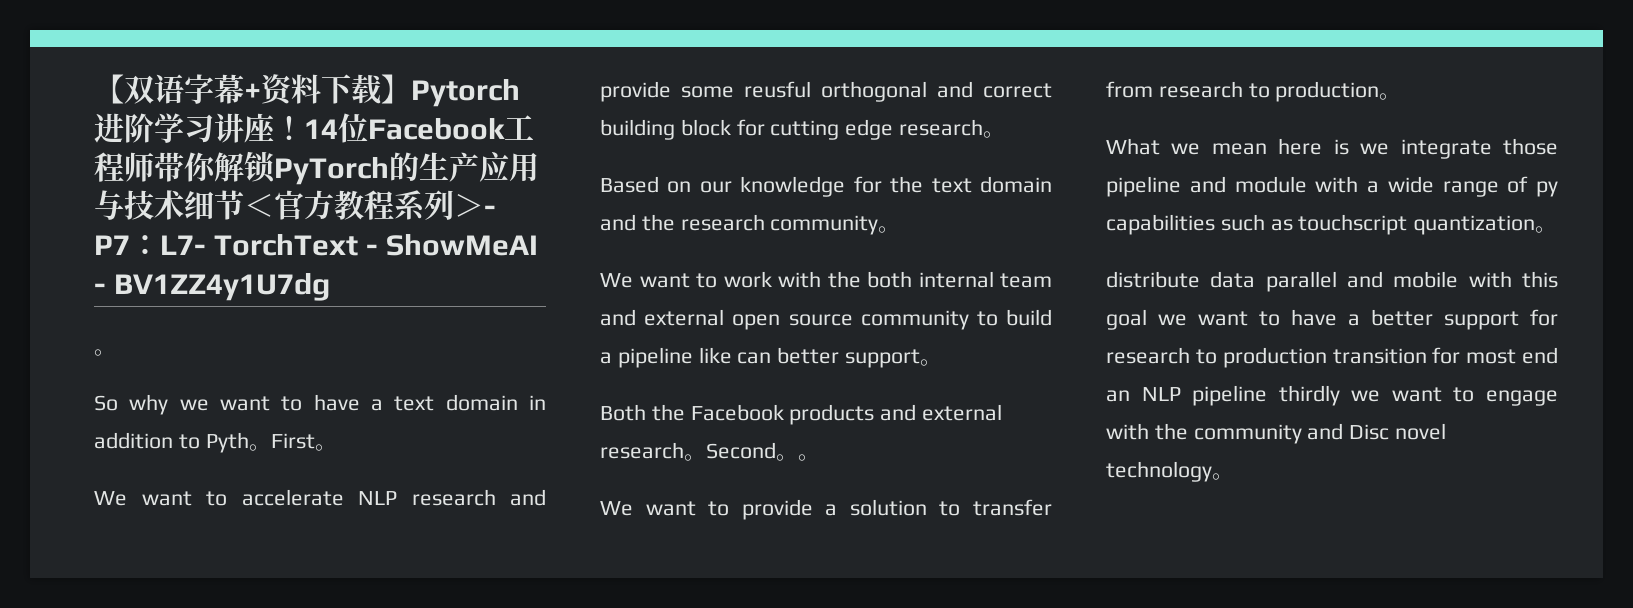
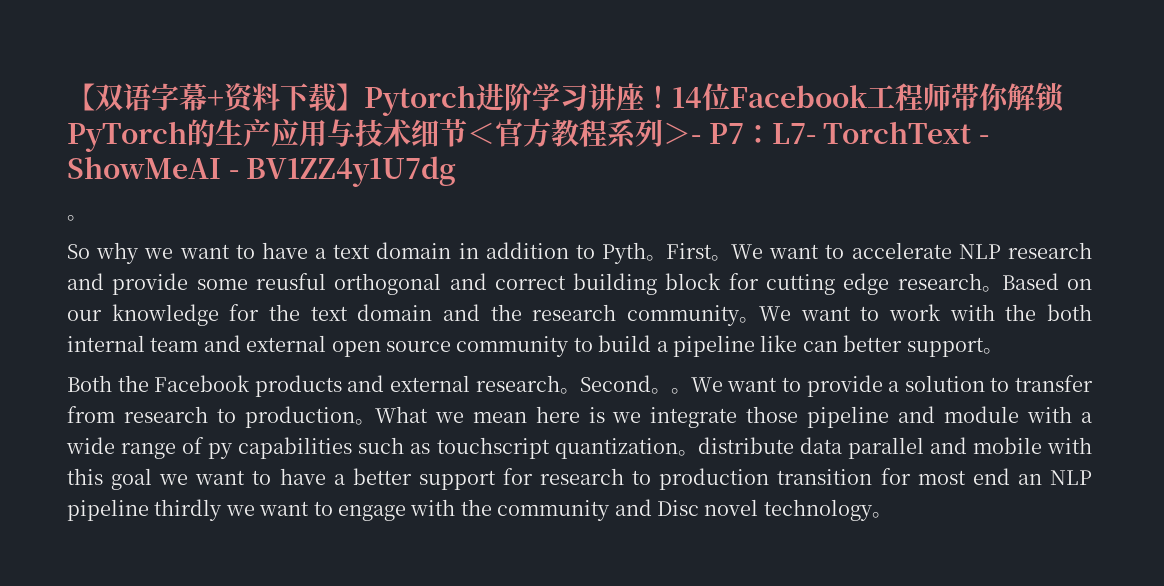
- First。
- We want to accelerate NLP research and provide some reusful orthogonal and correct building block for cutting edge research。
- Based on our knowledge for the text domain and the research community。
- We want to work with the both internal team and external open source community to build a pipeline like can better support。
+ First。We want to accelerate NLP research and provide some reusful orthogonal and correct building block for cutting edge research。Based on our knowledge for the text domain and the research community。We want to work with the both internal team and external open source community to build a pipeline like can better support。
- Second。。
- We want to provide a solution to transfer from research to production。
- What we mean here is we integrate those pipeline and module with a wide range of py capabilities such as touchscript quantization。
- distribute data parallel and mobile with this goal we want to have a better support for research to production transition for most end an NLP pipeline thirdly we want to engage with the community and Disc novel technology。
+ Second。。We want to provide a solution to transfer from research to production。What we mean here is we integrate those pipeline and module with a wide range of py capabilities such as touchscript quantization。distribute data parallel and mobile with this goal we want to have a better support for research to production transition for most end an NLP pipeline thirdly we want to engage with the community and Disc novel technology。

